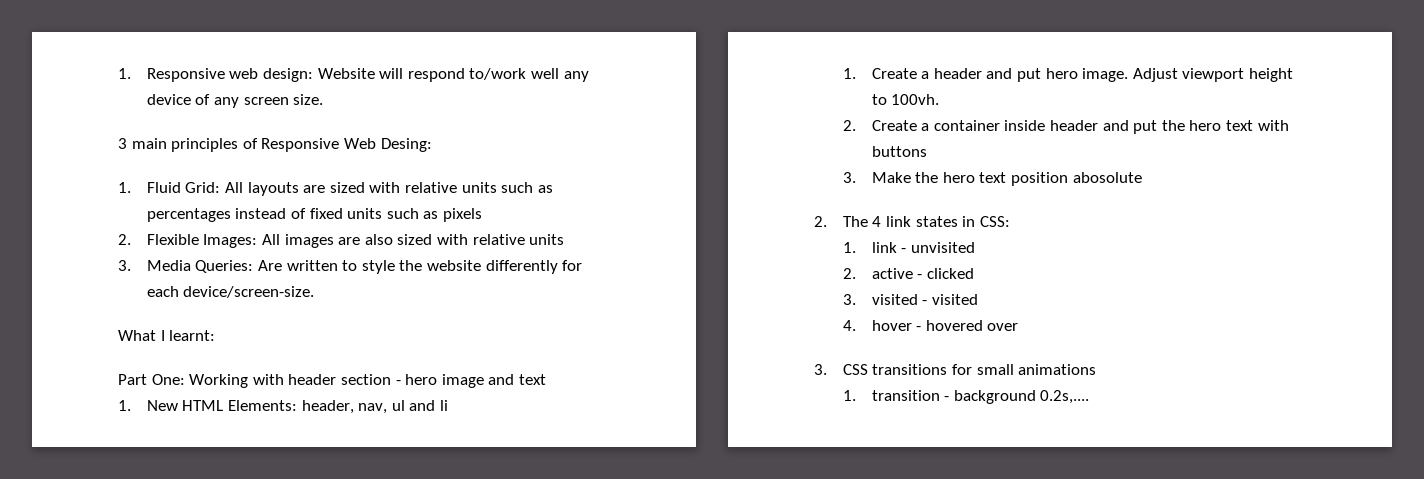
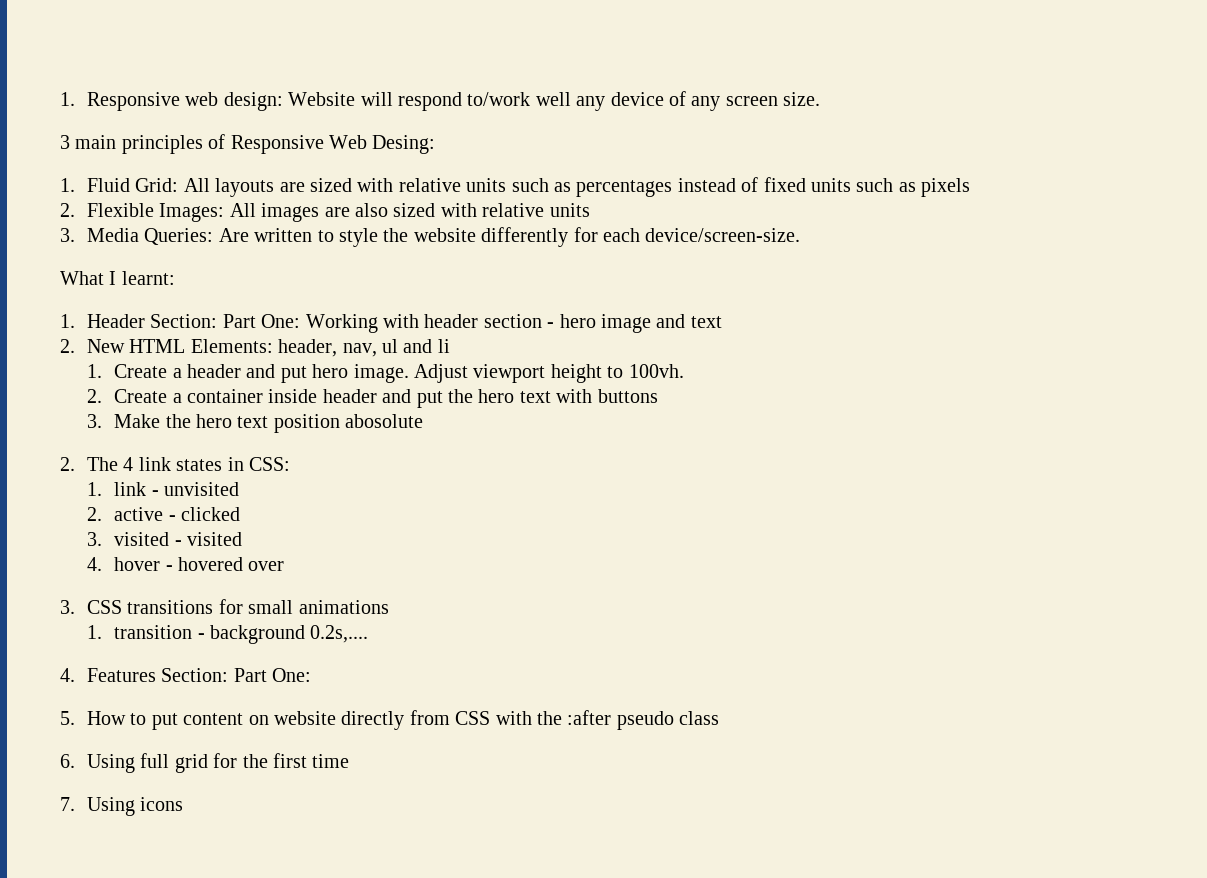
- Part One: Working with header section - hero image and text
+ 1. Header Section: Part One: Working with header section - hero image and text
- 1. New HTML Elements: header, nav, ul and li
+ 2. New HTML Elements: header, nav, ul and li
+ 4. Features Section: Part One:
+ 5. How to put content on website directly from CSS with the :after pseudo class
+ 6. Using full grid for the first time
+ 7. Using icons

